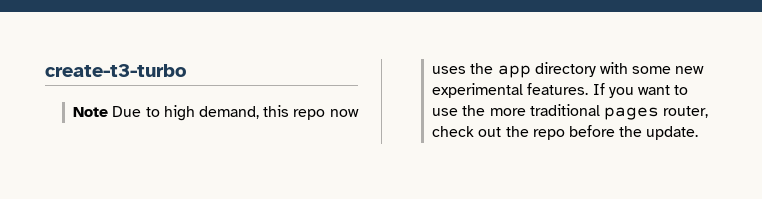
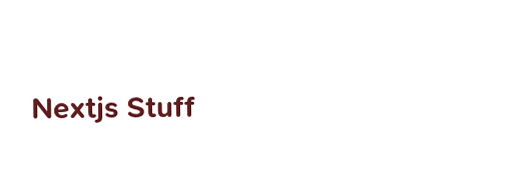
- create-t3-turbo
- Note Due to high demand, this repo now uses the app directory with some new experimental features. If you want to use the more traditional pages router, check out the repo before the update.
+ Nextjs Stuff

